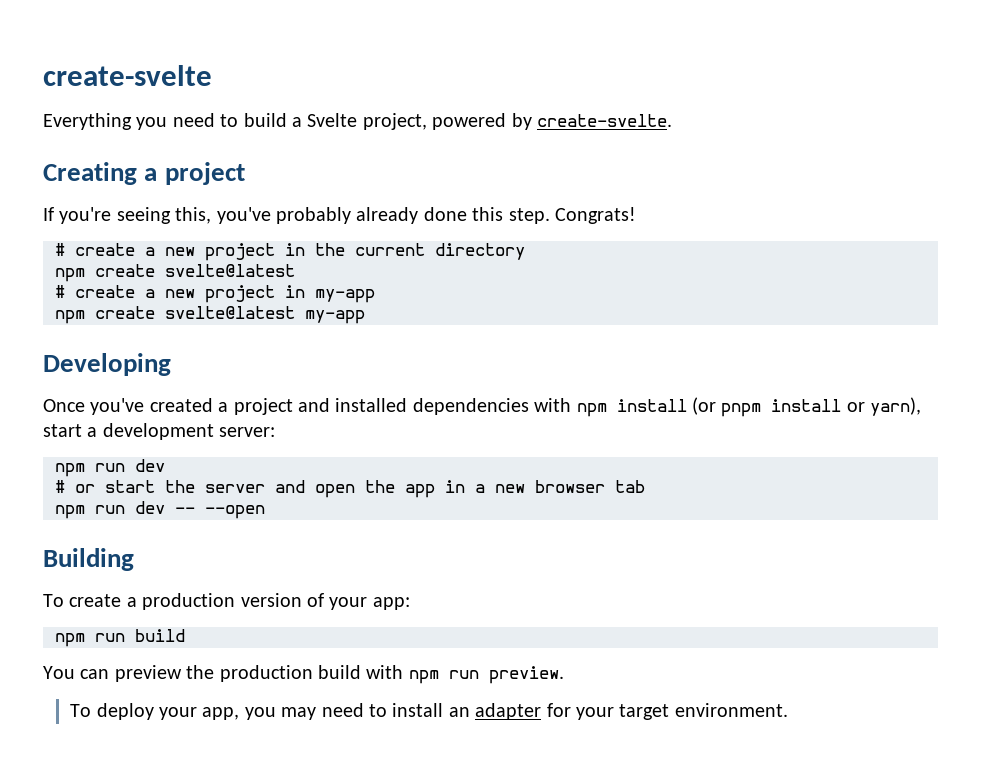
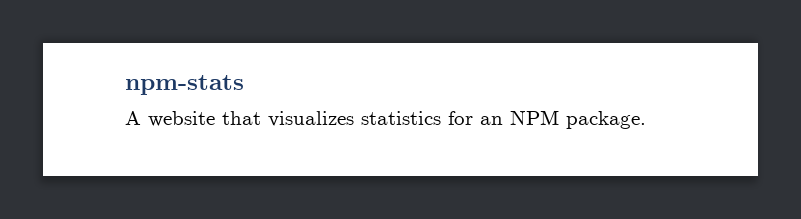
- create-svelte
- Everything you need to build a Svelte project, powered by create-svelte.
- Creating a project
- If you're seeing this, you've probably already done this step. Congrats!
- # create a new project in the current directory
- npm create svelte@latest
- # create a new project in my-app
- npm create svelte@latest my-app
- Developing
- Once you've created a project and installed dependencies with npm install (or pnpm install or yarn), start a development server:
- npm run dev
- # or start the server and open the app in a new browser tab
- npm run dev -- --open
- Building
- To create a production version of your app:
- npm run build
- You can preview the production build with npm run preview.
- To deploy your app, you may need to install an adapter for your target environment.
+ npm-stats
+ A website that visualizes statistics for an NPM package.

